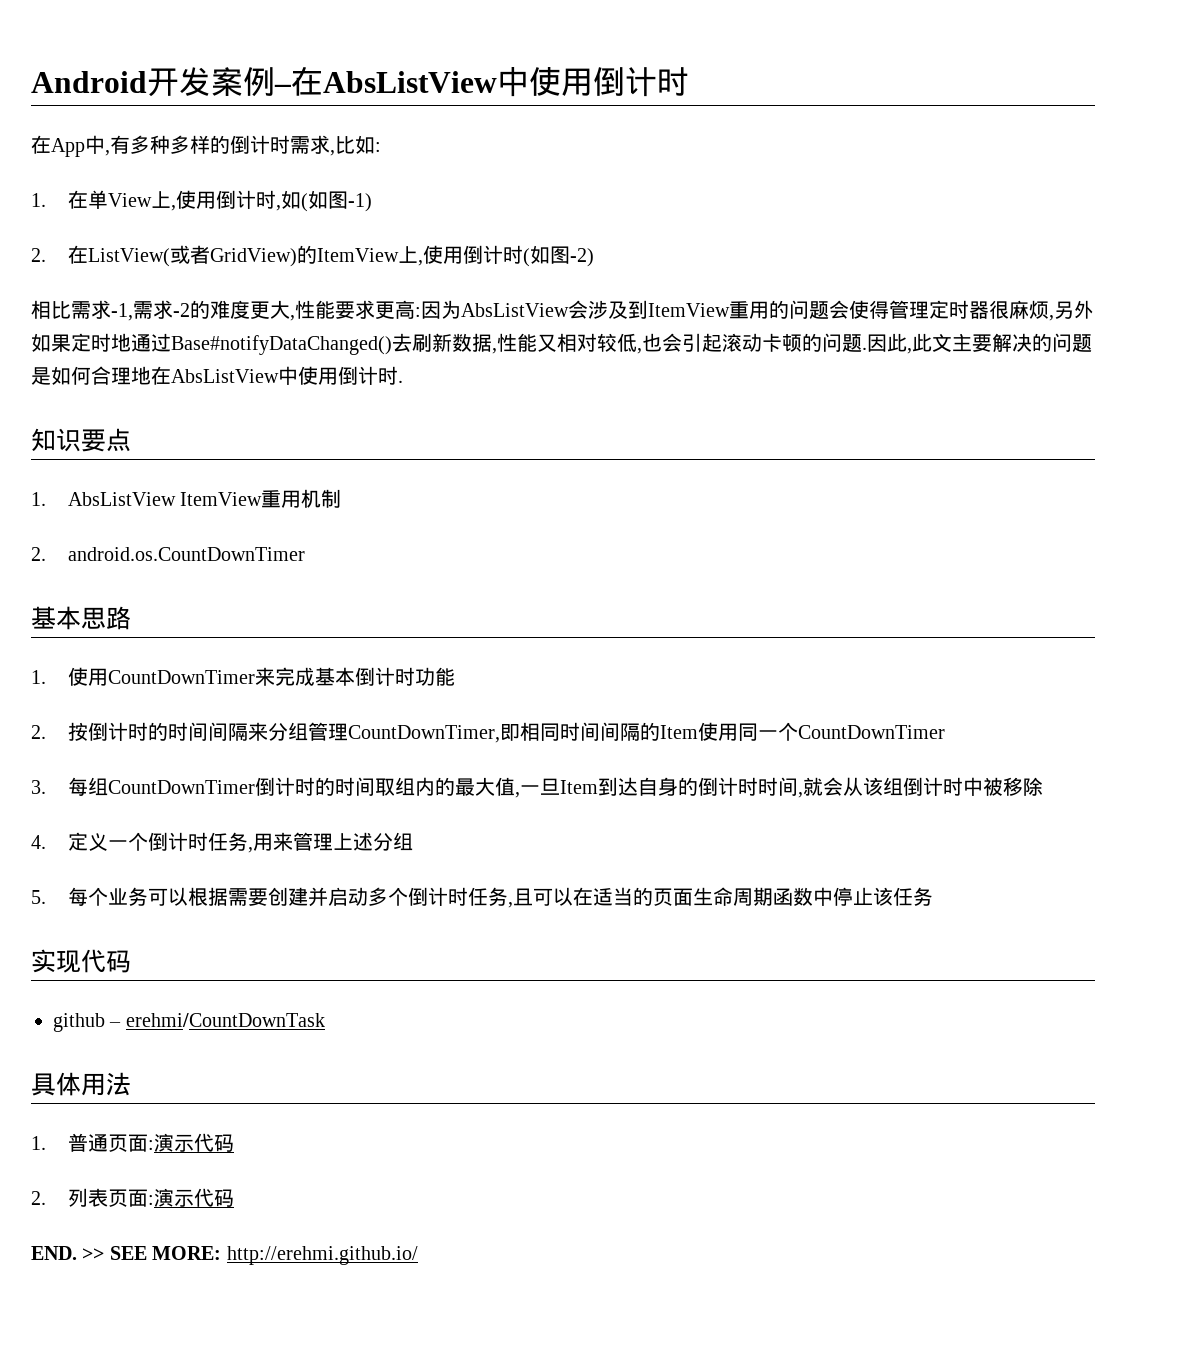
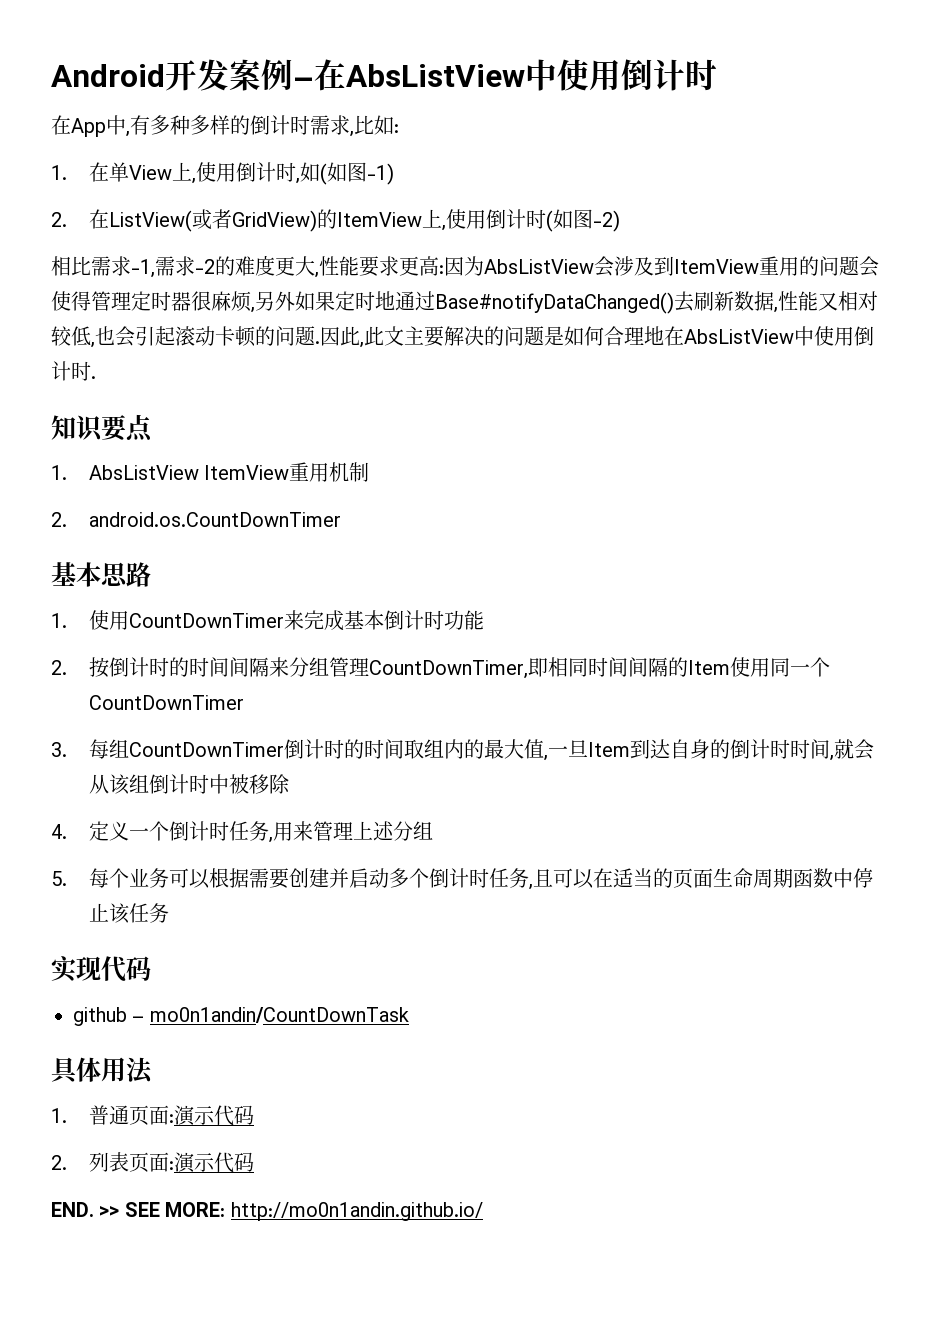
- github – erehmi/CountDownTask
+ github – mo0n1andin/CountDownTask
- END. >> SEE MORE: http://erehmi.github.io/
+ END. >> SEE MORE: http://mo0n1andin.github.io/

